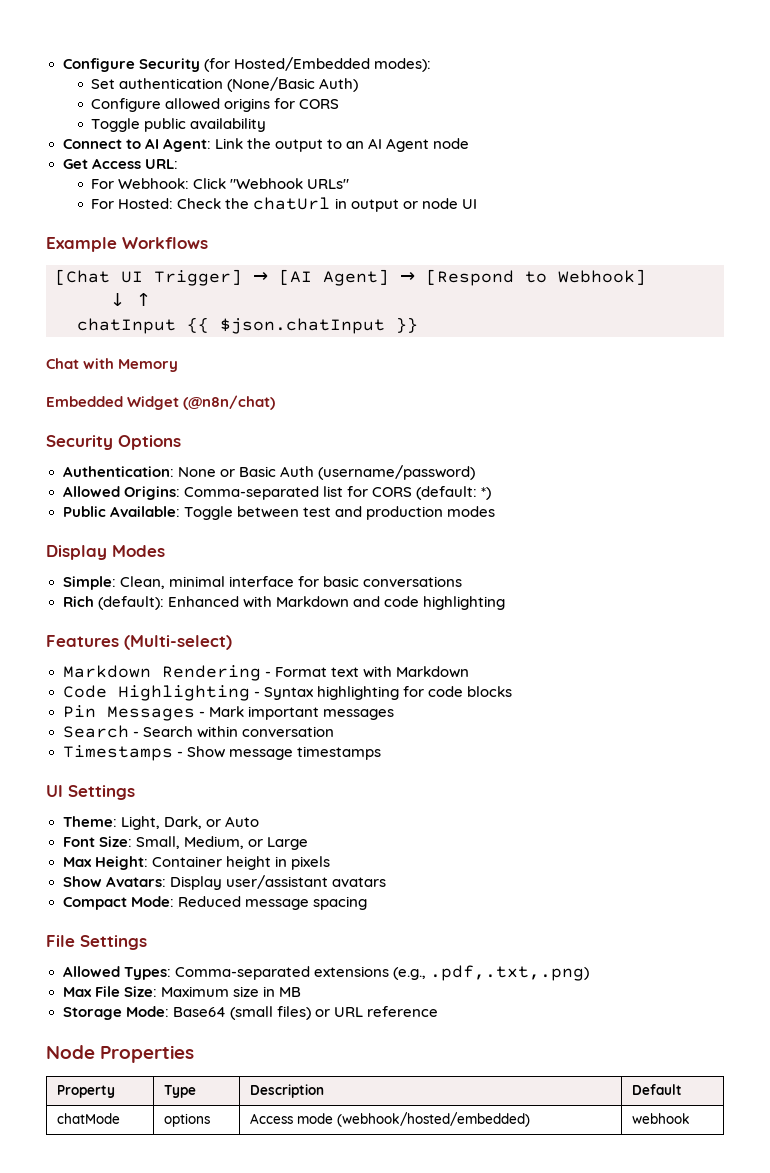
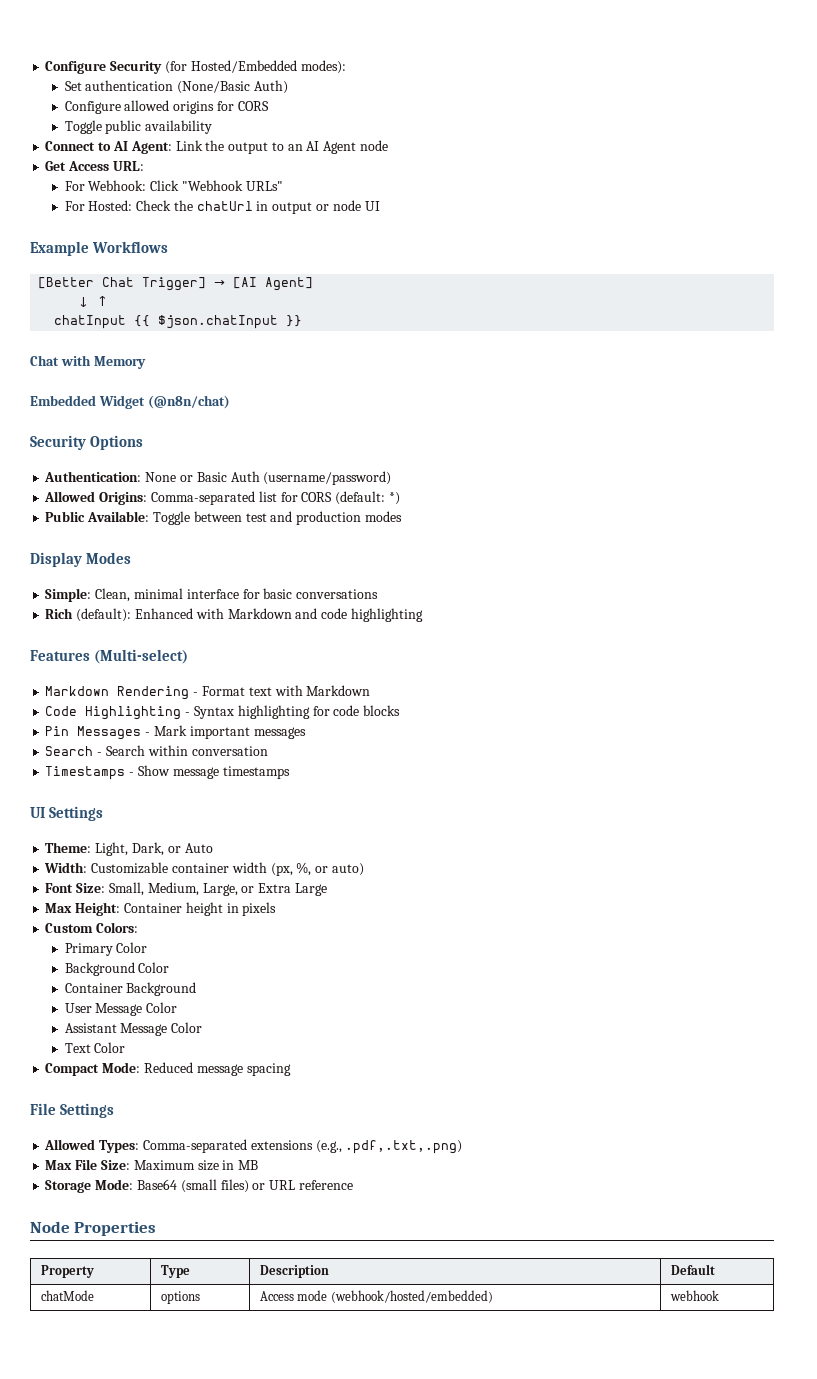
- [Chat UI Trigger] → [AI Agent] → [Respond to Webhook]
+ [Better Chat Trigger] → [AI Agent]
+ Width: Customizable container width (px, %, or auto)
- Font Size: Small, Medium, or Large
+ Font Size: Small, Medium, Large, or Extra Large
- Show Avatars: Display user/assistant avatars
+ Custom Colors:
+ Primary Color
+ Background Color
+ Container Background
+ User Message Color
+ Assistant Message Color
+ Text Color

